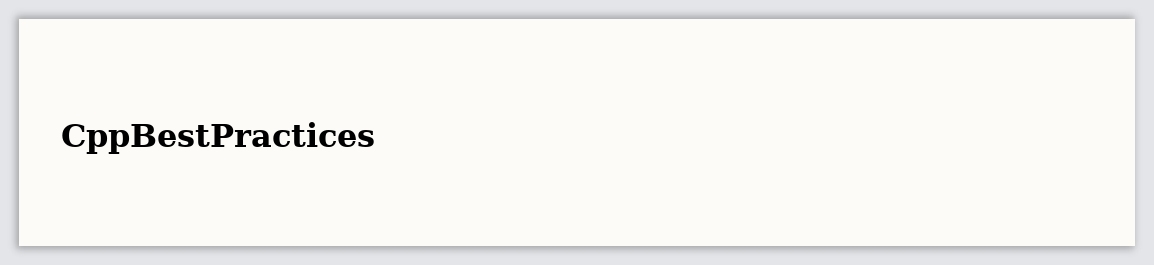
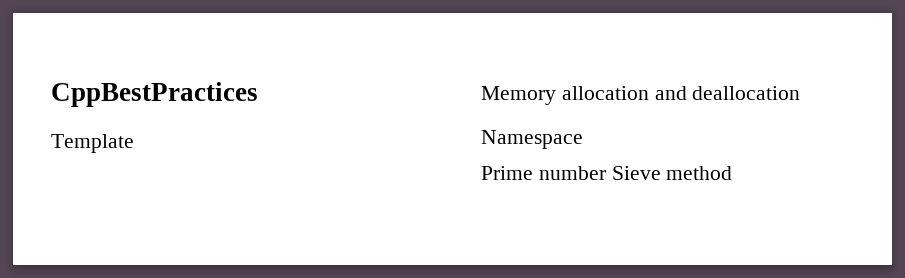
+ Template
+ Memory allocation and deallocation
+ Namespace
+ Prime number Sieve method

